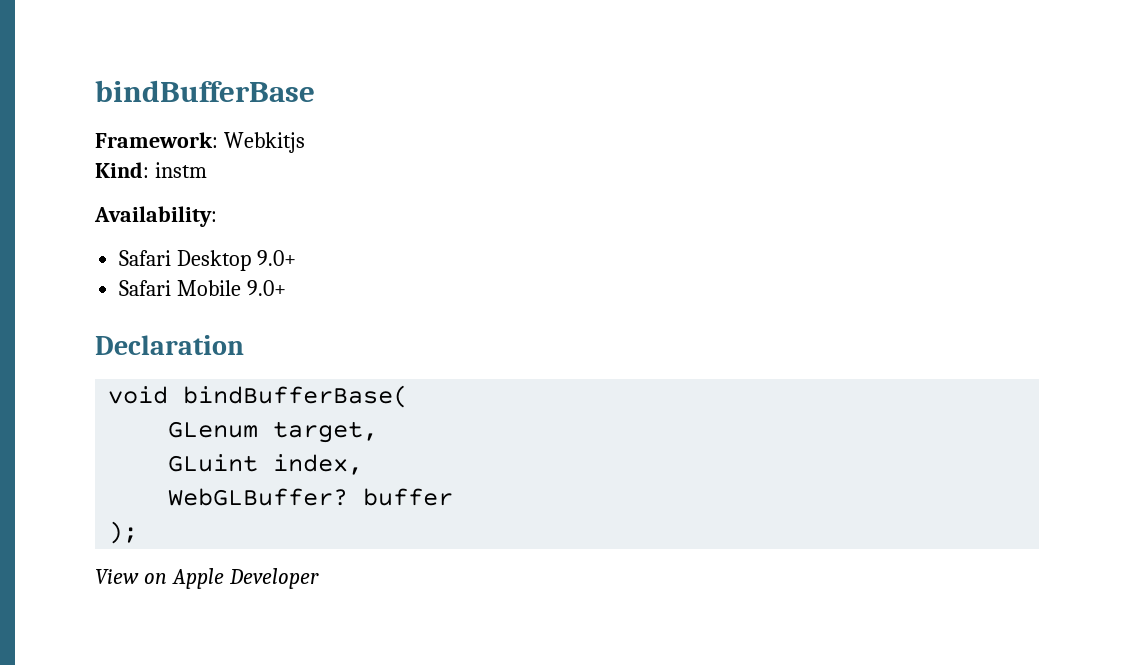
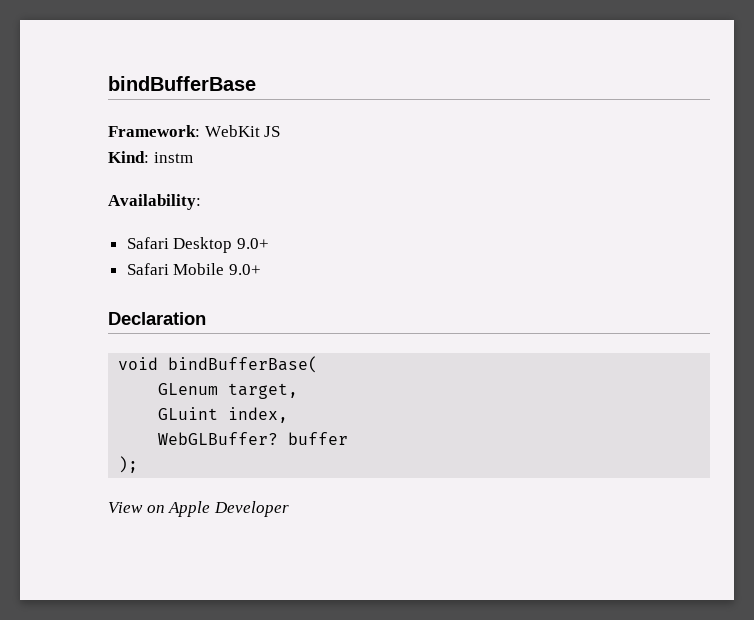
- Framework: Webkitjs
+ Framework: WebKit JS

